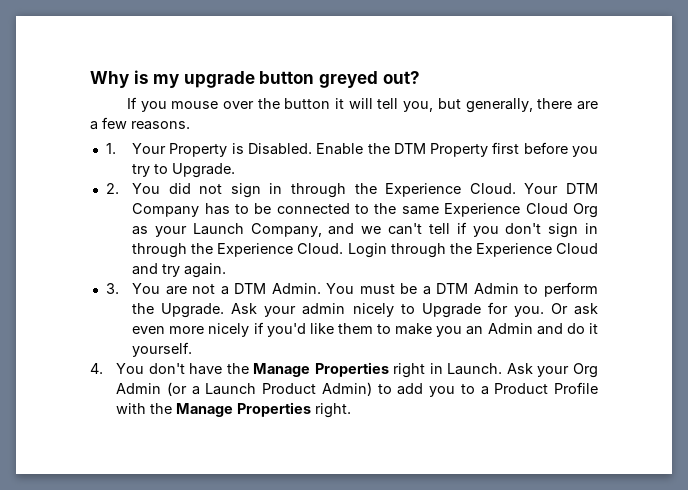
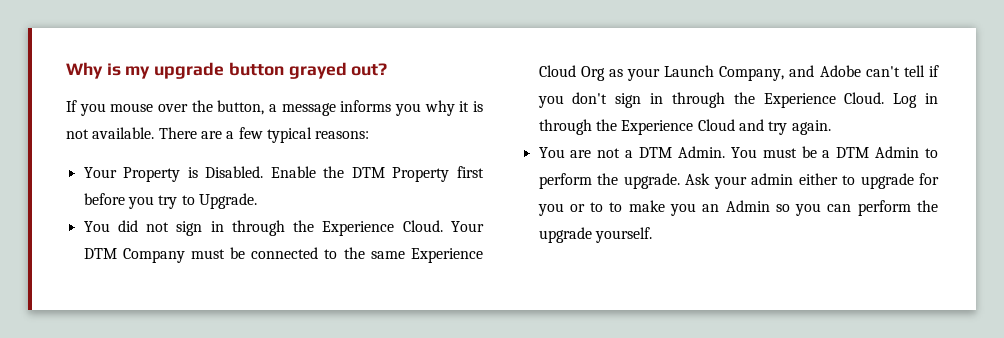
- Why is my upgrade button greyed out?
+ Why is my upgrade button grayed out?
- If you mouse over the button it will tell you, but generally, there are a few reasons.
- 1. Your Property is Disabled.
+ If you mouse over the button, a message informs you why it is not available. There are a few typical reasons:
+ Your Property is Disabled.
- 2. You did not sign in through the Experience Cloud.
+ You did not sign in through the Experience Cloud.
- Your DTM Company has to be connected to the same Experience Cloud Org as your Launch Company, and we can't tell if you don't sign in through the Experience Cloud.
+ Your DTM Company must be connected to the same Experience Cloud Org as your Launch Company, and Adobe can't tell if you don't sign in through the Experience Cloud.
- Login through the Experience Cloud and try again.
+ Log in through the Experience Cloud and try again.
- 3. You are not a DTM Admin.
+ You are not a DTM Admin.
- You must be a DTM Admin to perform the Upgrade.
+ You must be a DTM Admin to perform the upgrade.
- Ask your admin nicely to Upgrade for you. Or ask even more nicely if you'd like them to make you an Admin and do it yourself.
- 4. You don't have the Manage Properties right in Launch. Ask your Org Admin (or a Launch Product Admin) to add you to a Product Profile with the Manage Properties right.
+ Ask your admin either to upgrade for you or to to make you an Admin so you can perform the upgrade yourself.

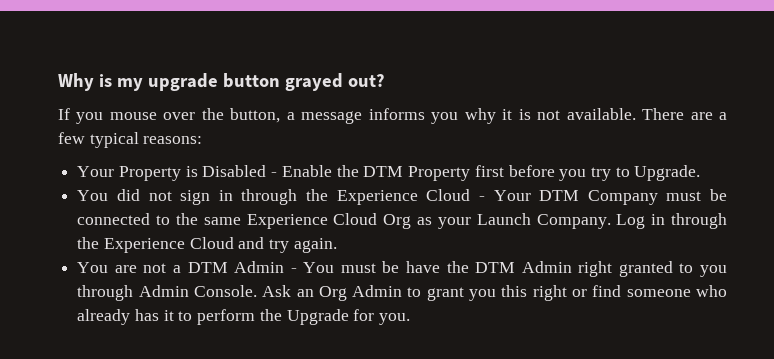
- Your Property is Disabled. Enable the DTM Property first before you try to Upgrade.
+ Your Property is Disabled - Enable the DTM Property first before you try to Upgrade.
- You did not sign in through the Experience Cloud. Your DTM Company must be connected to the same Experience Cloud Org as your Launch Company, and Adobe can't tell if you don't sign in through the Experience Cloud.
+ You did not sign in through the Experience Cloud - Your DTM Company must be connected to the same Experience Cloud Org as your Launch Company.
- You are not a DTM Admin. You must be a DTM Admin to perform the upgrade. Ask your admin either to upgrade for you or to to make you an Admin so you can perform the upgrade yourself.
+ You are not a DTM Admin - You must be have the DTM Admin right granted to you through Admin Console. Ask an Org Admin to grant you this right or find someone who already has it to perform the Upgrade for you.

